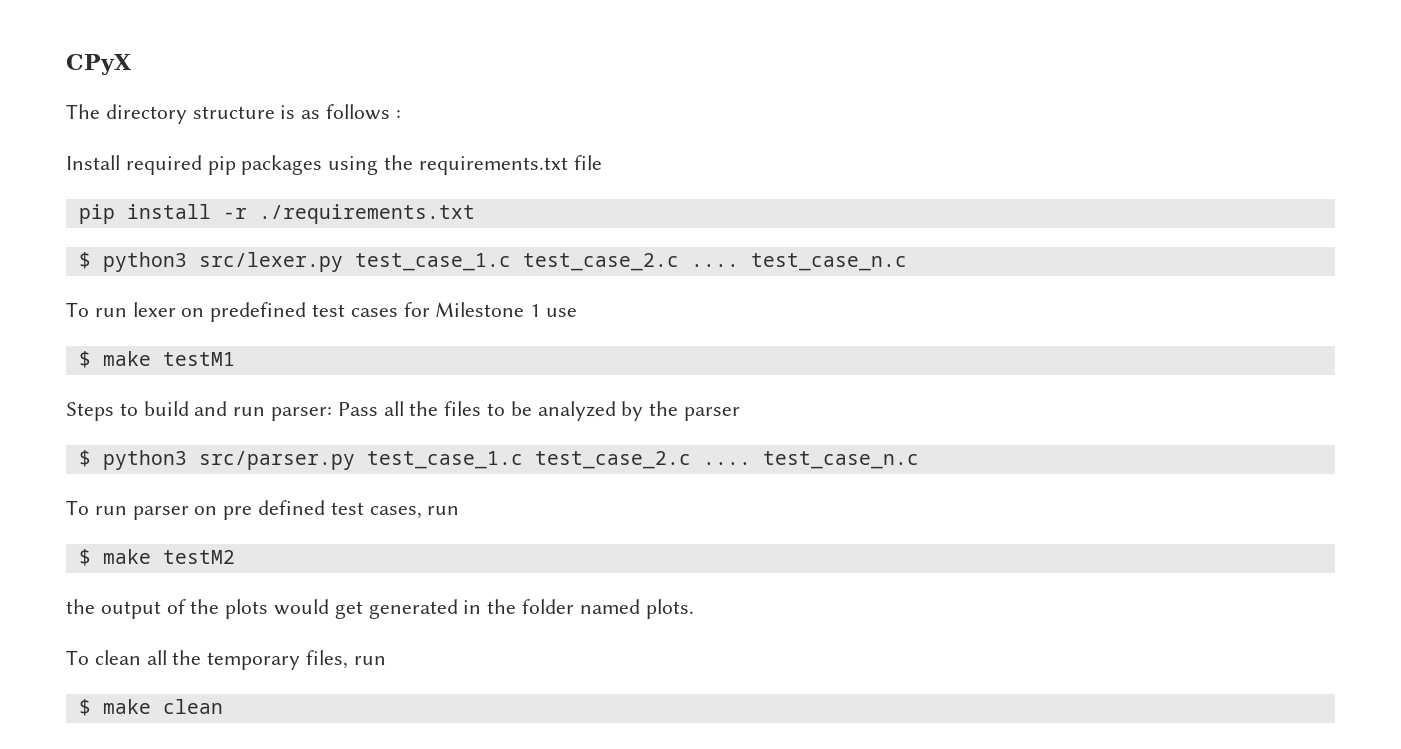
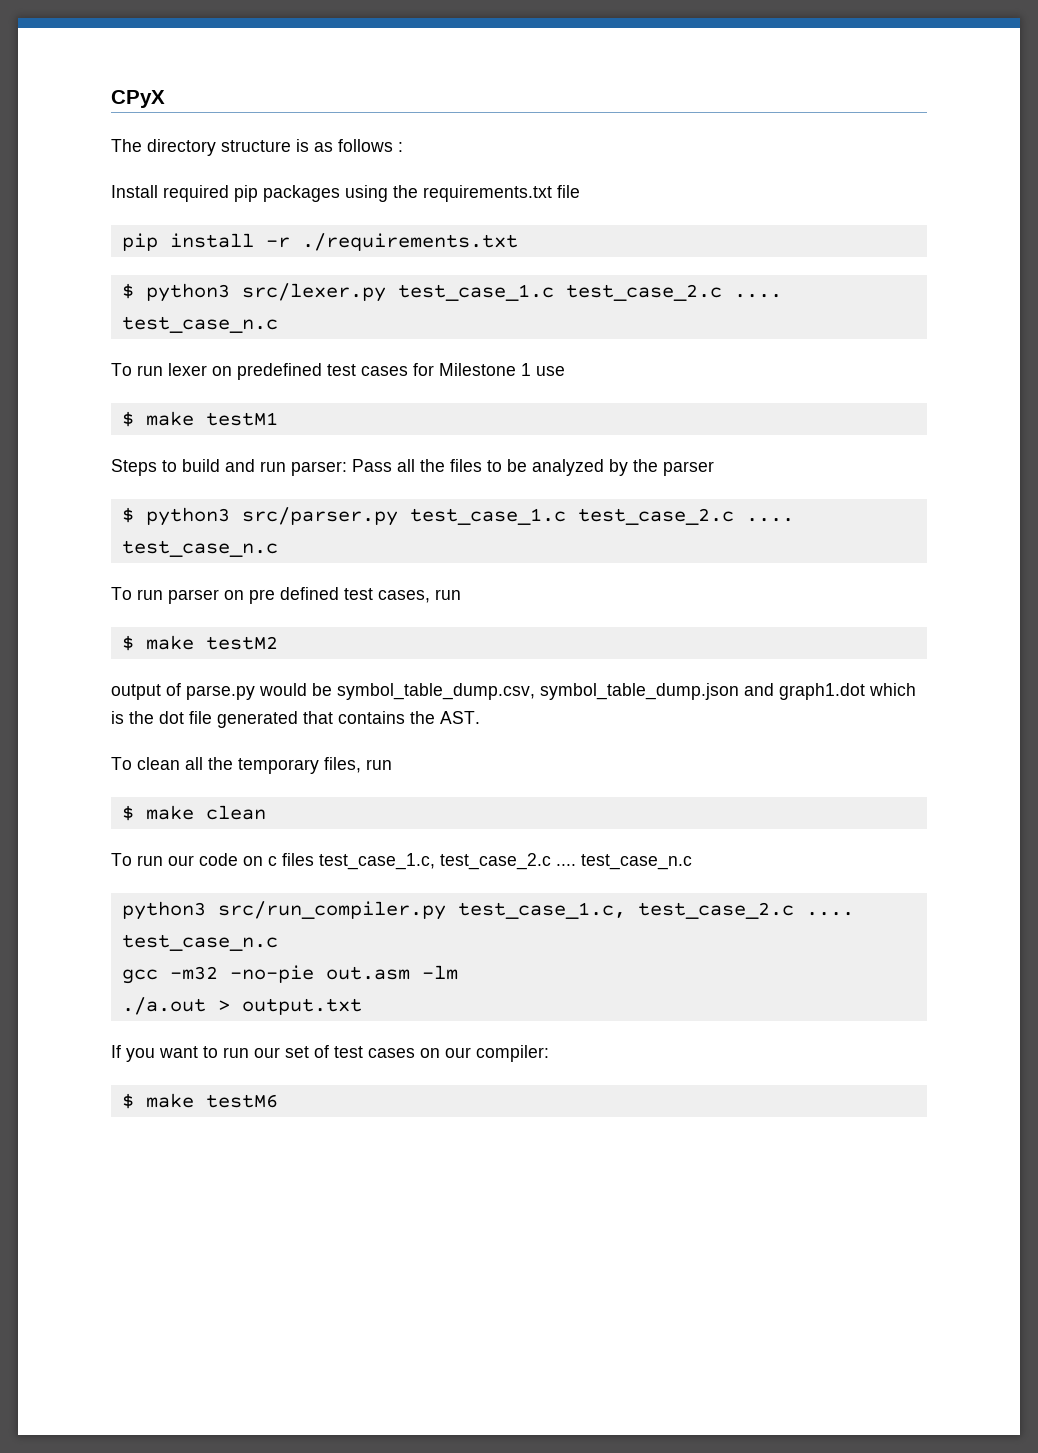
- the output of the plots would get generated in the folder named plots.
+ output of parse.py would be symbol_table_dump.csv, symbol_table_dump.json and graph1.dot which is the dot file generated that contains the AST.
+ To run our code on c files test_case_1.c, test_case_2.c .... test_case_n.c
+ python3 src/run_compiler.py test_case_1.c, test_case_2.c .... test_case_n.c
+ gcc -m32 -no-pie out.asm -lm
+ ./a.out > output.txt
+ If you want to run our set of test cases on our compiler:
+ $ make testM6

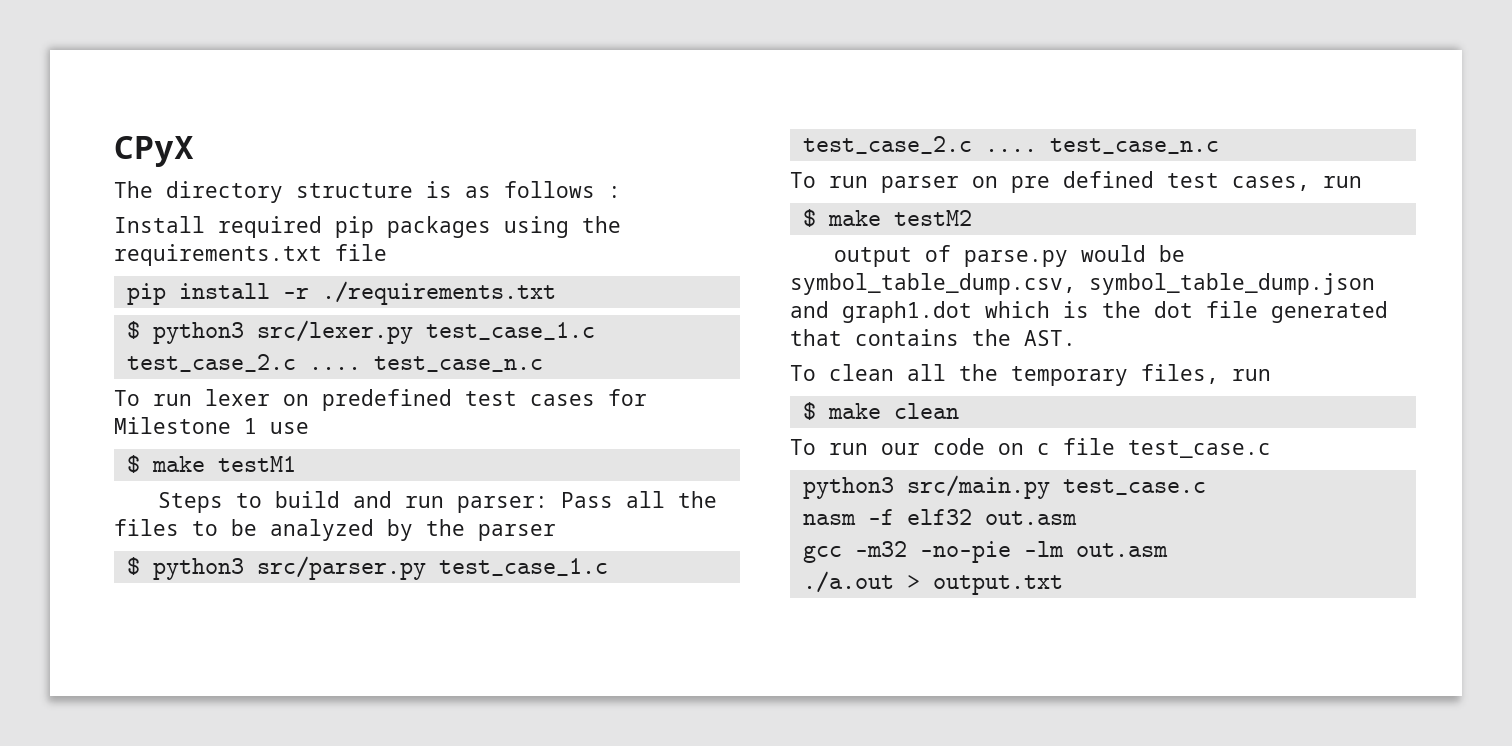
- To run our code on c files test_case_1.c, test_case_2.c .... test_case_n.c
- python3 src/run_compiler.py test_case_1.c, test_case_2.c .... test_case_n.c
+ To run our code on c file test_case.c
+ python3 src/main.py test_case.c
+ nasm -f elf32 out.asm
- gcc -m32 -no-pie out.asm -lm
+ gcc -m32 -no-pie -lm out.asm
- If you want to run our set of test cases on our compiler:
- $ make testM6

